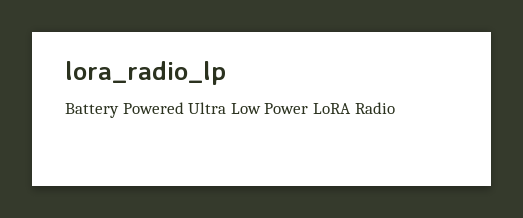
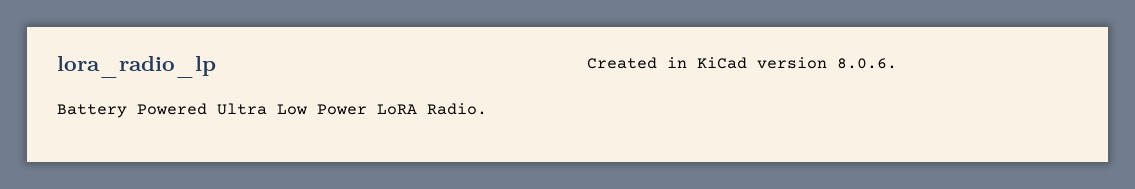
- Battery Powered Ultra Low Power LoRA Radio
+ Battery Powered Ultra Low Power LoRA Radio. Created in KiCad version 8.0.6.

